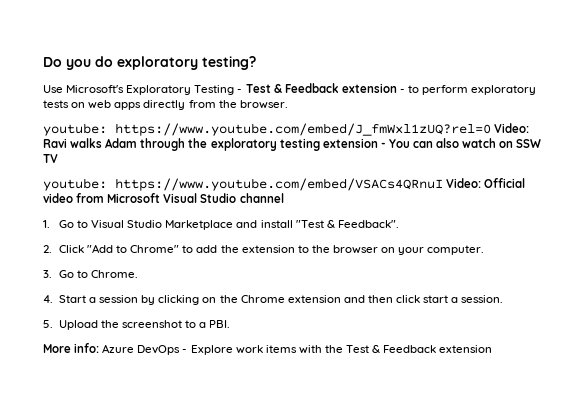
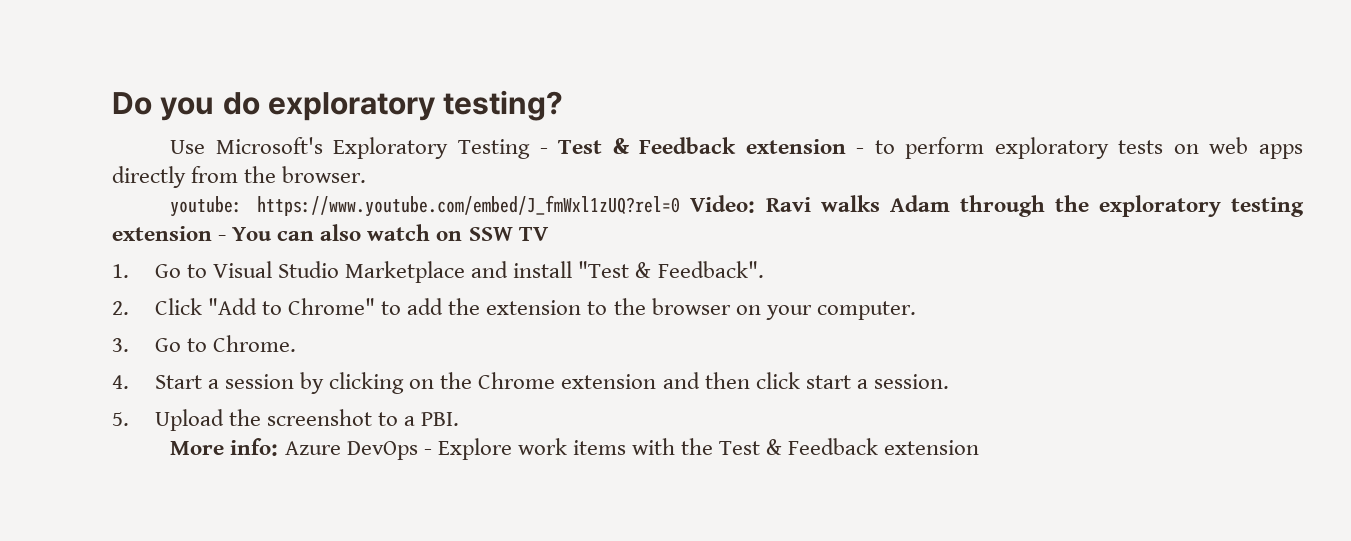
- youtube: https://www.youtube.com/embed/VSACs4QRnuI Video: Official video from Microsoft Visual Studio channel

